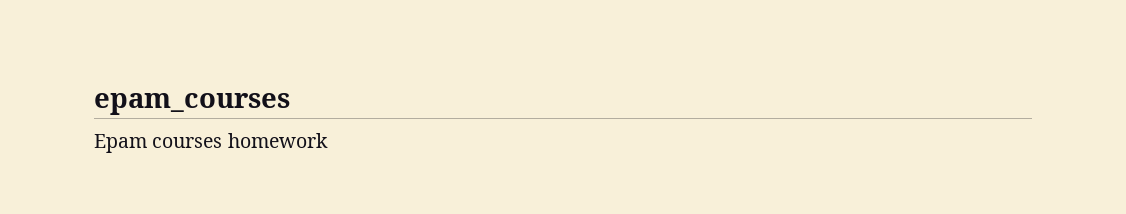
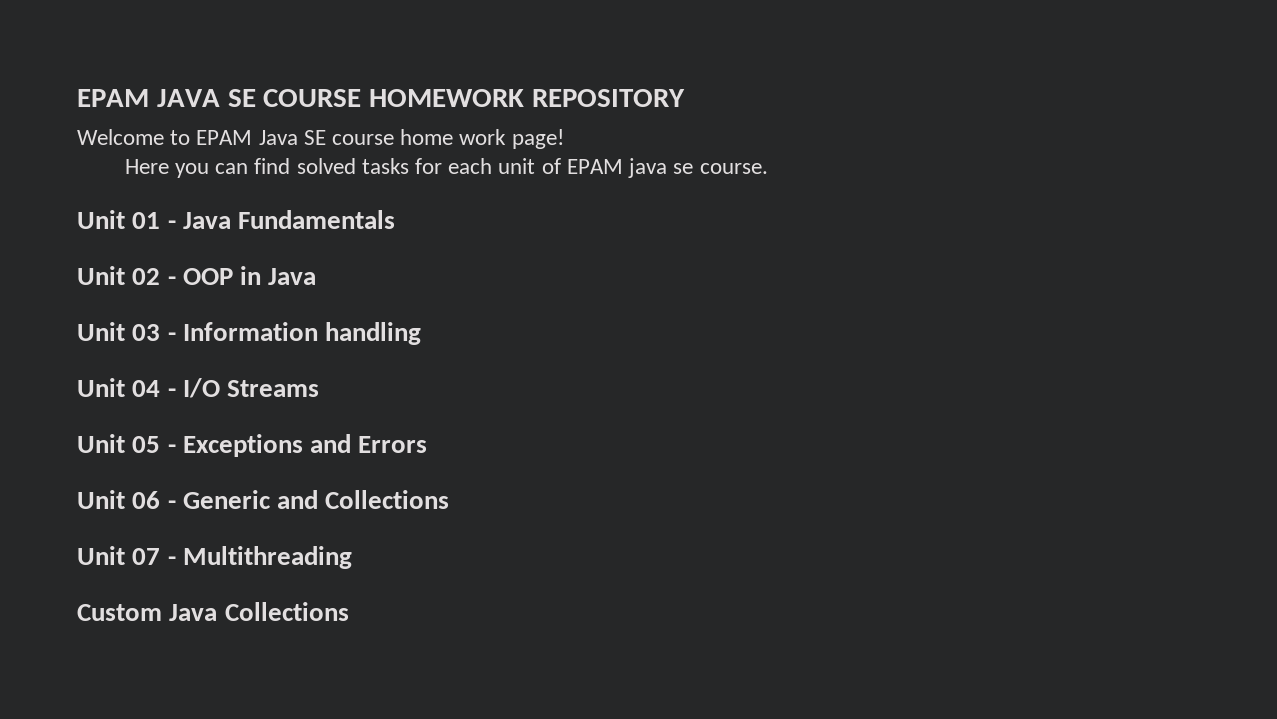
- epam_courses
- Epam courses homework
+ EPAM JAVA SE COURSE HOMEWORK REPOSITORY
+ Welcome to EPAM Java SE course home work page!
+ Here you can find solved tasks for each unit of EPAM java se course.
+ Unit 01 - Java Fundamentals
+ Unit 02 - OOP in Java
+ Unit 03 - Information handling
+ Unit 04 - I/O Streams
+ Unit 05 - Exceptions and Errors
+ Unit 06 - Generic and Collections
+ Unit 07 - Multithreading
+ Custom Java Collections

